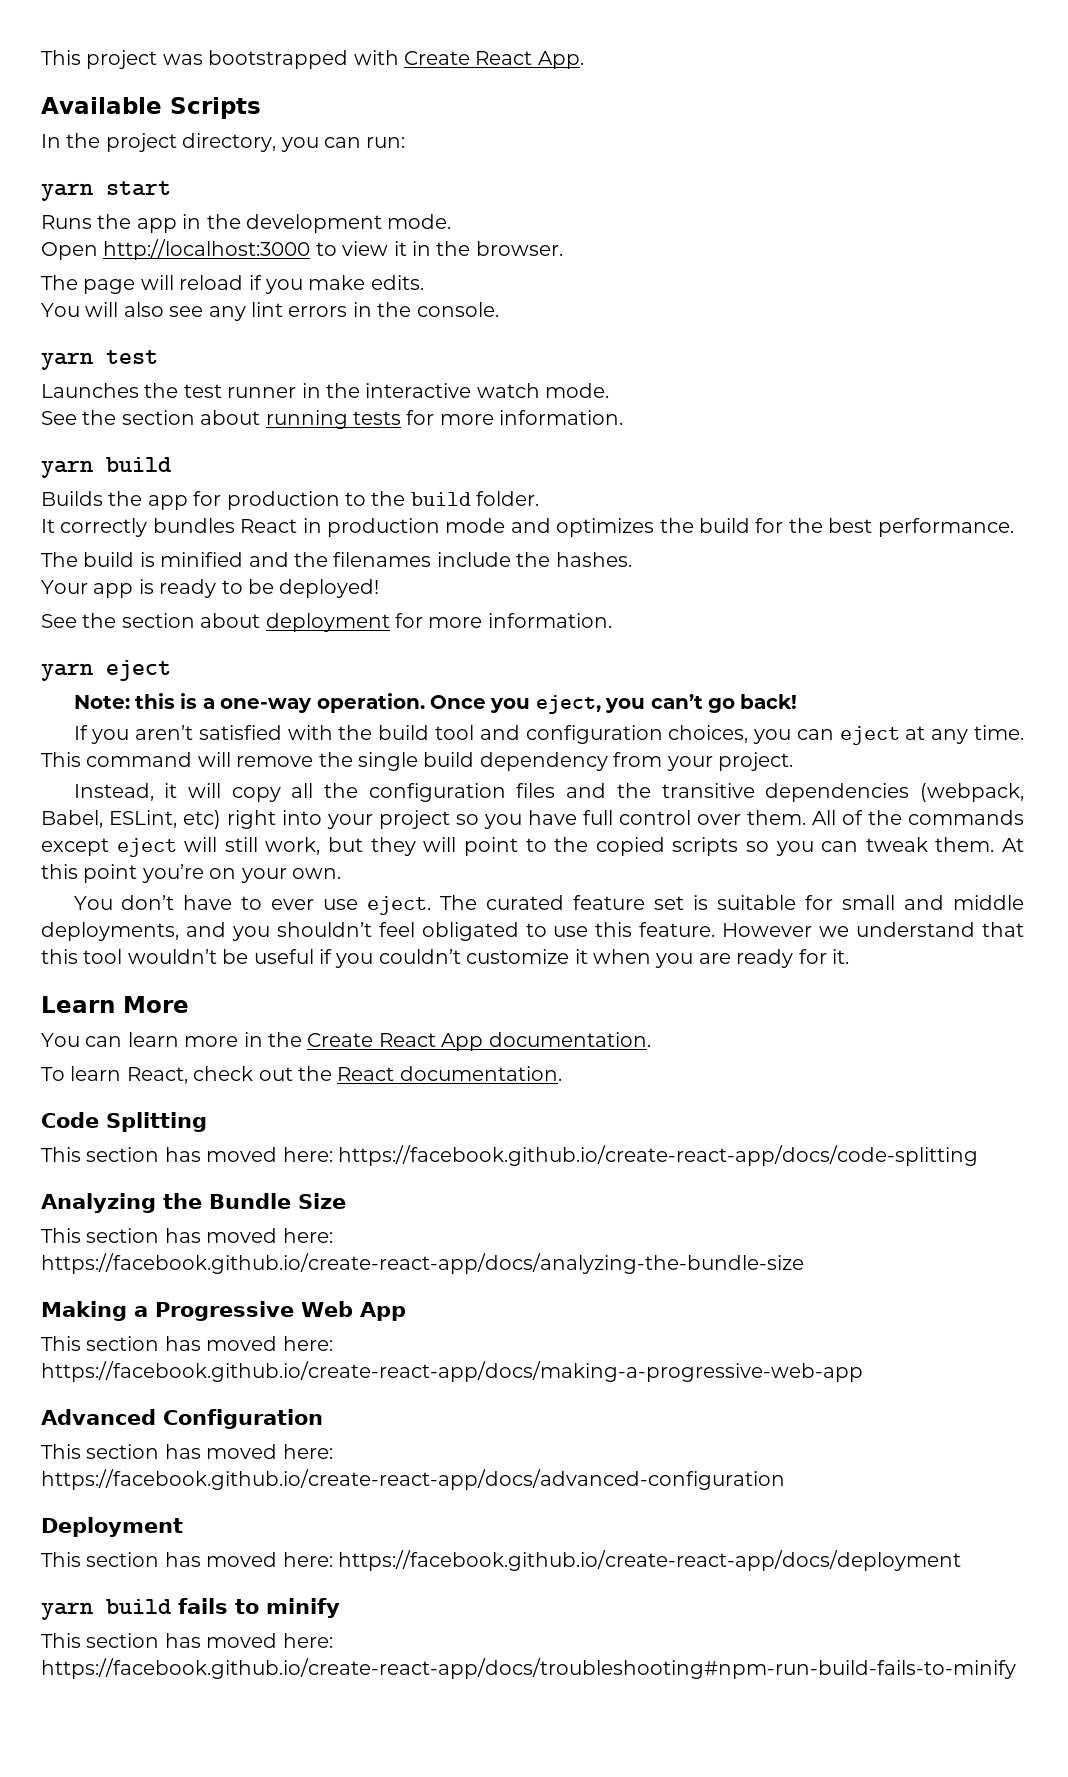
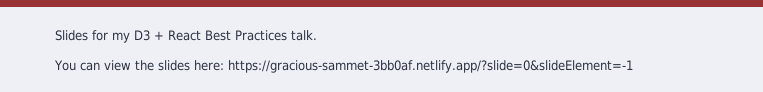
- This project was bootstrapped with Create React App.
- Available Scripts
- In the project directory, you can run:
- yarn start
- Runs the app in the development mode.
- Open http://localhost:3000 to view it in the browser.
- The page will reload if you make edits.
- You will also see any lint errors in the console.
- yarn test
- Launches the test runner in the interactive watch mode.
- See the section about running tests for more information.
- yarn build
- Builds the app for production to the build folder.
- It correctly bundles React in production mode and optimizes the build for the best performance.
- The build is minified and the filenames include the hashes.
- Your app is ready to be deployed!
- See the section about deployment for more information.
- yarn eject
- Note: this is a one-way operation. Once you eject, you can’t go back!
- If you aren’t satisfied with the build tool and configuration choices, you can eject at any time. This command will remove the single build dependency from your project.
- Instead, it will copy all the configuration files and the transitive dependencies (webpack, Babel, ESLint, etc) right into your project so you have full control over them. All of the commands except eject will still work, but they will point to the copied scripts so you can tweak them. At this point you’re on your own.
- You don’t have to ever use eject. The curated feature set is suitable for small and middle deployments, and you shouldn’t feel obligated to use this feature. However we understand that this tool wouldn’t be useful if you couldn’t customize it when you are ready for it.
- Learn More
- You can learn more in the Create React App documentation.
- To learn React, check out the React documentation.
- Code Splitting
- This section has moved here: https://facebook.github.io/create-react-app/docs/code-splitting
- Analyzing the Bundle Size
- This section has moved here: https://facebook.github.io/create-react-app/docs/analyzing-the-bundle-size
- Making a Progressive Web App
- This section has moved here: https://facebook.github.io/create-react-app/docs/making-a-progressive-web-app
- Advanced Configuration
- This section has moved here: https://facebook.github.io/create-react-app/docs/advanced-configuration
- Deployment
- This section has moved here: https://facebook.github.io/create-react-app/docs/deployment
- yarn build fails to minify
- This section has moved here: https://facebook.github.io/create-react-app/docs/troubleshooting#npm-run-build-fails-to-minify
+ Slides for my D3 + React Best Practices talk.
+ You can view the slides here: https://gracious-sammet-3bb0af.netlify.app/?slide=0&slideElement=-1

